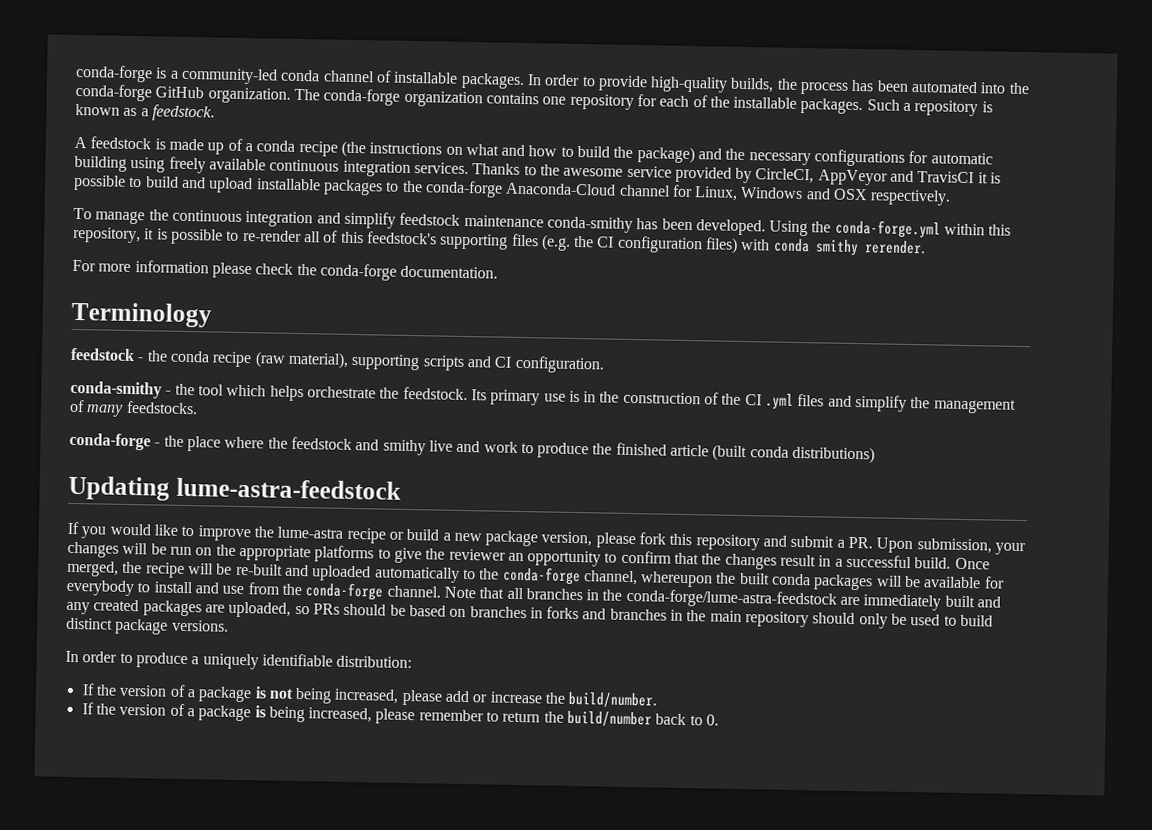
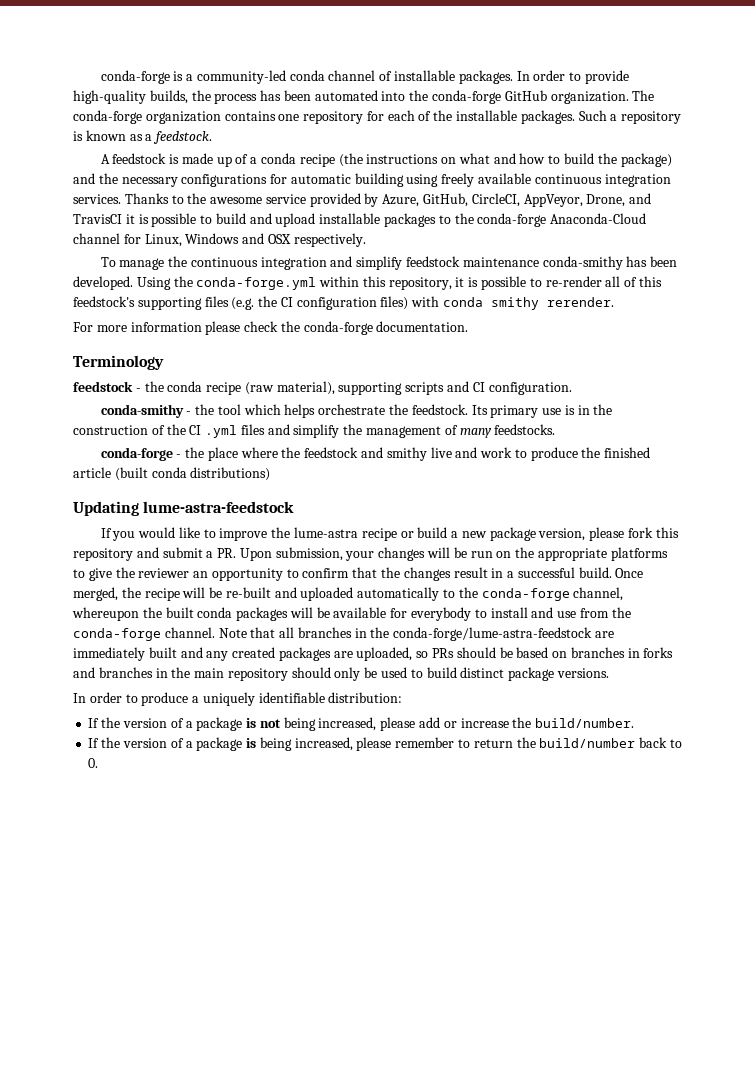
- Thanks to the awesome service provided by CircleCI, AppVeyor and TravisCI it is possible to build and upload installable packages to the conda-forge Anaconda-Cloud channel for Linux, Windows and OSX respectively.
+ Thanks to the awesome service provided by Azure, GitHub, CircleCI, AppVeyor, Drone, and TravisCI it is possible to build and upload installable packages to the conda-forge Anaconda-Cloud channel for Linux, Windows and OSX respectively.

